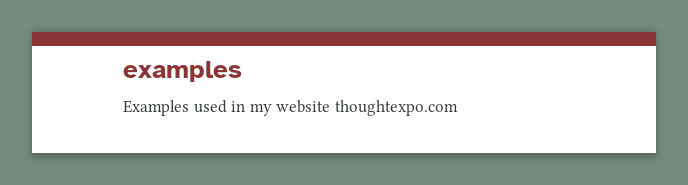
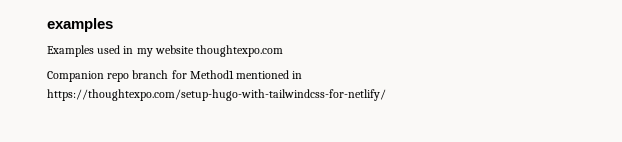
+ Companion repo branch for Method1 mentioned in https://thoughtexpo.com/setup-hugo-with-tailwindcss-for-netlify/

